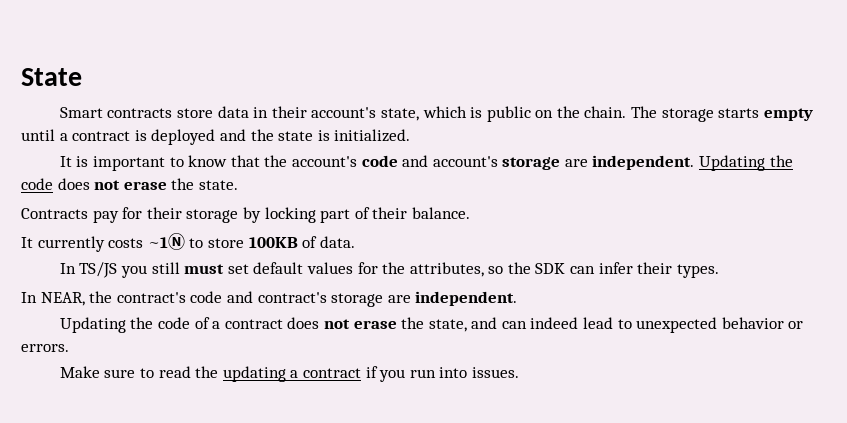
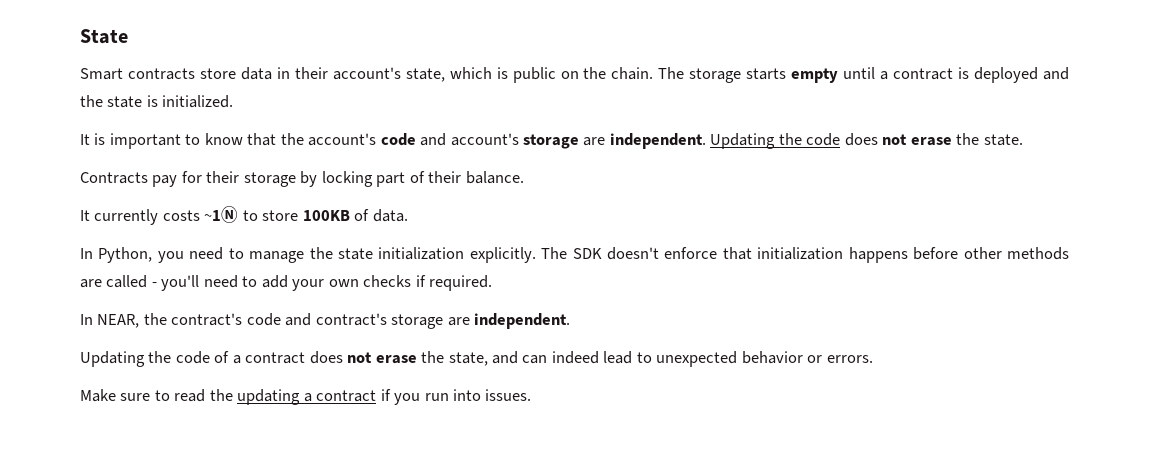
- In TS/JS you still must set default values for the attributes, so the SDK can infer their types.
+ In Python, you need to manage the state initialization explicitly. The SDK doesn't enforce that initialization happens before other methods are called - you'll need to add your own checks if required.

